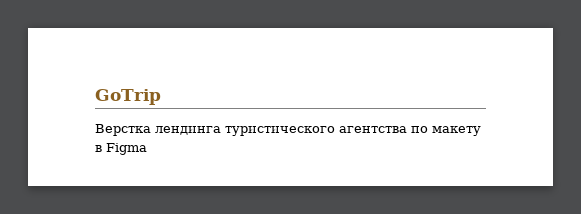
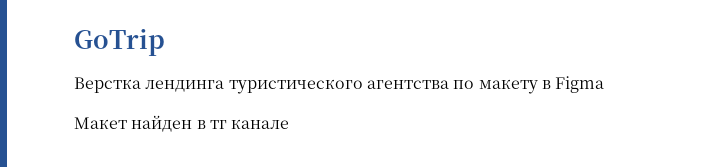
+ Макет найден в тг канале

